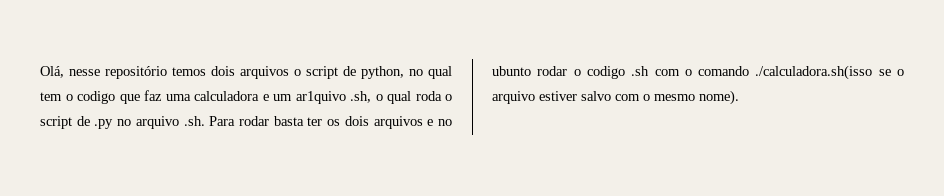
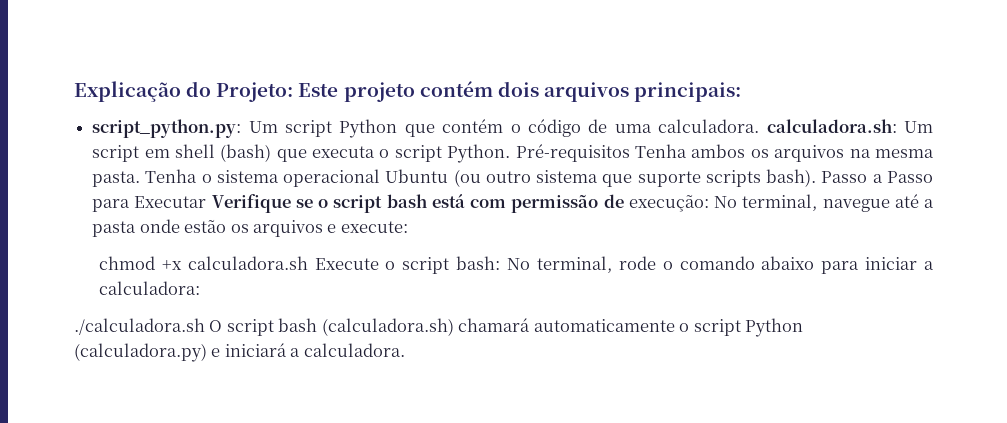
- Olá, nesse repositório temos dois arquivos o script de python, no qual tem o codigo que faz uma calculadora e um ar1quivo .sh, o qual roda o script de .py no arquivo .sh. Para rodar basta ter os dois arquivos e no ubunto rodar o codigo .sh com o comando ./calculadora.sh(isso se o arquivo estiver salvo com o mesmo nome).
+ Explicação do Projeto: Este projeto contém dois arquivos principais:
+ script_python.py: Um script Python que contém o código de uma calculadora. calculadora.sh: Um script em shell (bash) que executa o script Python. Pré-requisitos Tenha ambos os arquivos na mesma pasta. Tenha o sistema operacional Ubuntu (ou outro sistema que suporte scripts bash). Passo a Passo para Executar Verifique se o script bash está com permissão de execução: No terminal, navegue até a pasta onde estão os arquivos e execute:
+ chmod +x calculadora.sh Execute o script bash: No terminal, rode o comando abaixo para iniciar a calculadora:
+ ./calculadora.sh O script bash (calculadora.sh) chamará automaticamente o script Python (calculadora.py) e iniciará a calculadora.

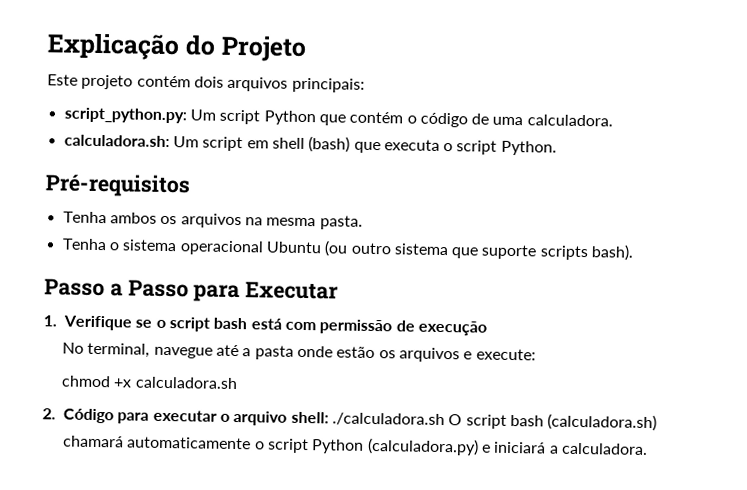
- Explicação do Projeto: Este projeto contém dois arquivos principais:
+ Explicação do Projeto
+ Este projeto contém dois arquivos principais:
- Um script Python que contém o código de uma calculadora. calculadora.sh:
+ Um script Python que contém o código de uma calculadora.
+ calculadora.sh:
- Um script em shell (bash) que executa o script Python. Pré-requisitos Tenha ambos os arquivos na mesma pasta. Tenha o sistema operacional Ubuntu (ou outro sistema que suporte scripts bash). Passo a Passo para Executar Verifique se o script bash está com permissão de execução: No terminal, navegue até a pasta onde estão os arquivos e execute:
+ Um script em shell (bash) que executa o script Python.
+ Pré-requisitos
+ Tenha ambos os arquivos na mesma pasta.
+ Tenha o sistema operacional Ubuntu (ou outro sistema que suporte scripts bash).
+ Passo a Passo para Executar
+ 1. Verifique se o script bash está com permissão de execução
+ No terminal, navegue até a pasta onde estão os arquivos e execute:
- chmod +x calculadora.sh Execute o script bash: No terminal, rode o comando abaixo para iniciar a calculadora:
- ./calculadora.sh O script bash (calculadora.sh) chamará automaticamente o script Python (calculadora.py) e iniciará a calculadora.
+ chmod +x calculadora.sh
+ 2. Código para executar o arquivo shell: ./calculadora.sh O script bash (calculadora.sh) chamará automaticamente o script Python (calculadora.py) e iniciará a calculadora.

